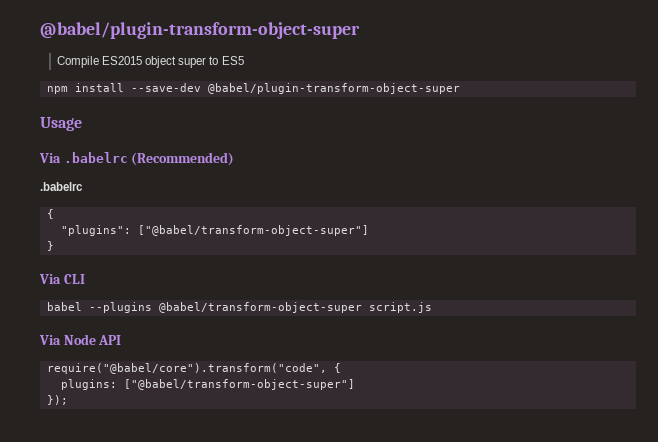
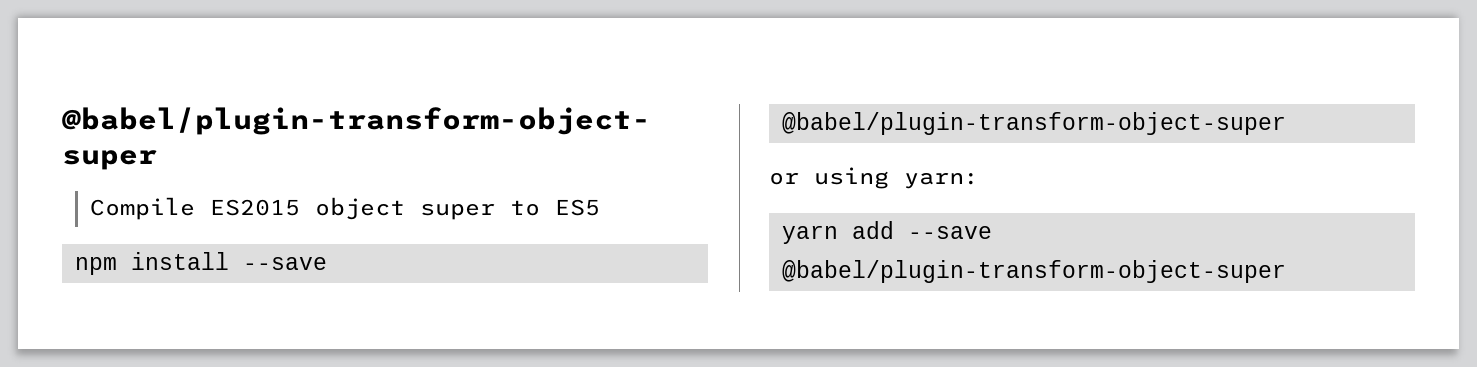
- npm install --save-dev @babel/plugin-transform-object-super
- Usage
- Via .babelrc (Recommended)
- .babelrc
- {
- "plugins": ["@babel/transform-object-super"]
- }
- Via CLI
- babel --plugins @babel/transform-object-super script.js
- Via Node API
- require("@babel/core").transform("code", {
- plugins: ["@babel/transform-object-super"]
- });
+ npm install --save @babel/plugin-transform-object-super
+ or using yarn:
+ yarn add --save @babel/plugin-transform-object-super

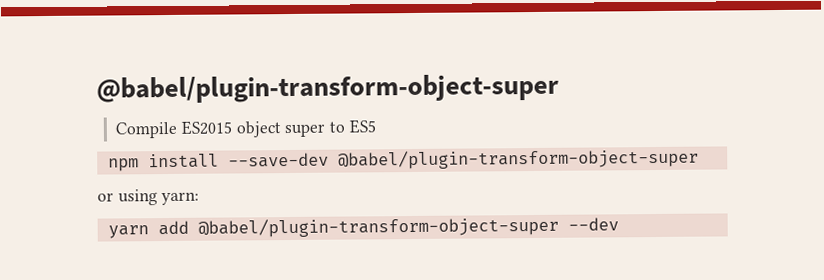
- npm install --save @babel/plugin-transform-object-super
+ npm install --save-dev @babel/plugin-transform-object-super
- yarn add --save @babel/plugin-transform-object-super
+ yarn add @babel/plugin-transform-object-super --dev

